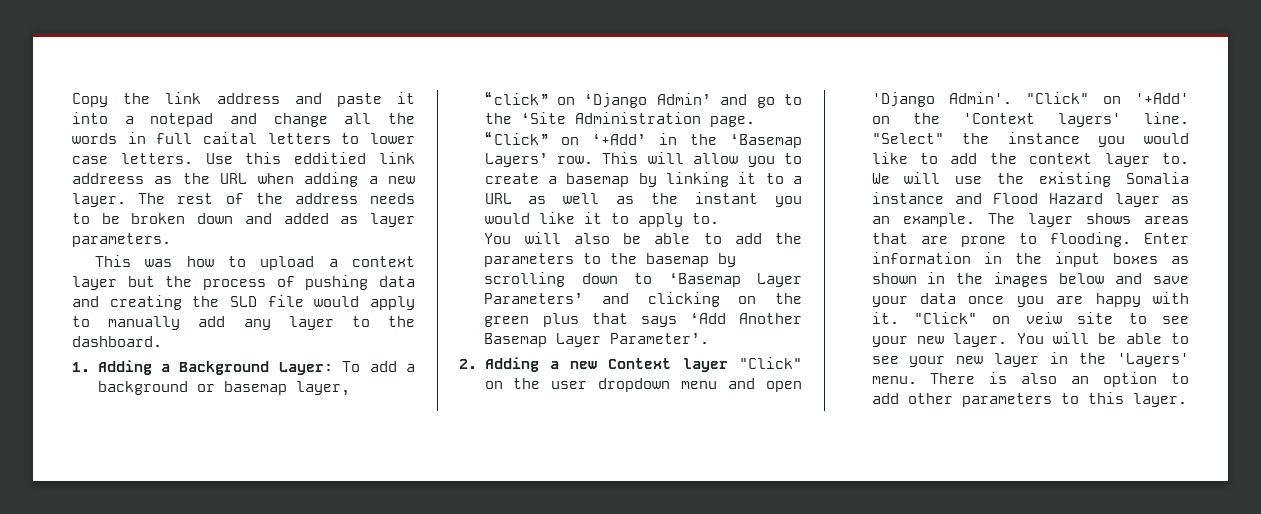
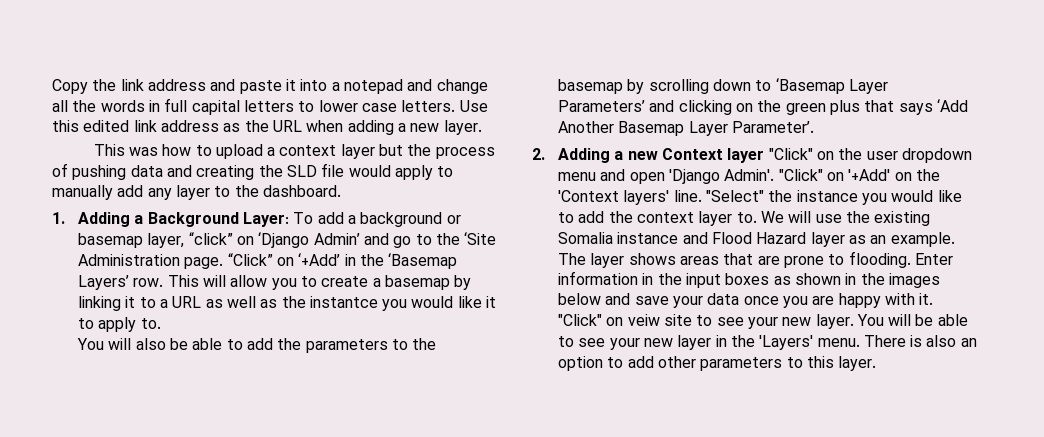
- Copy the link address and paste it into a notepad and change all the words in full caital letters to lower case letters.
+ Copy the link address and paste it into a notepad and change all the words in full capital letters to lower case letters.
- Use this edditied link addreess as the URL when adding a new layer. The rest of the address needs to be broken down and added as layer parameters.
+ Use this edited link address as the URL when adding a new layer.
- This will allow you to create a basemap by linking it to a URL as well as the instant you would like it to apply to.
+ This will allow you to create a basemap by linking it to a URL as well as the instantce you would like it to apply to.

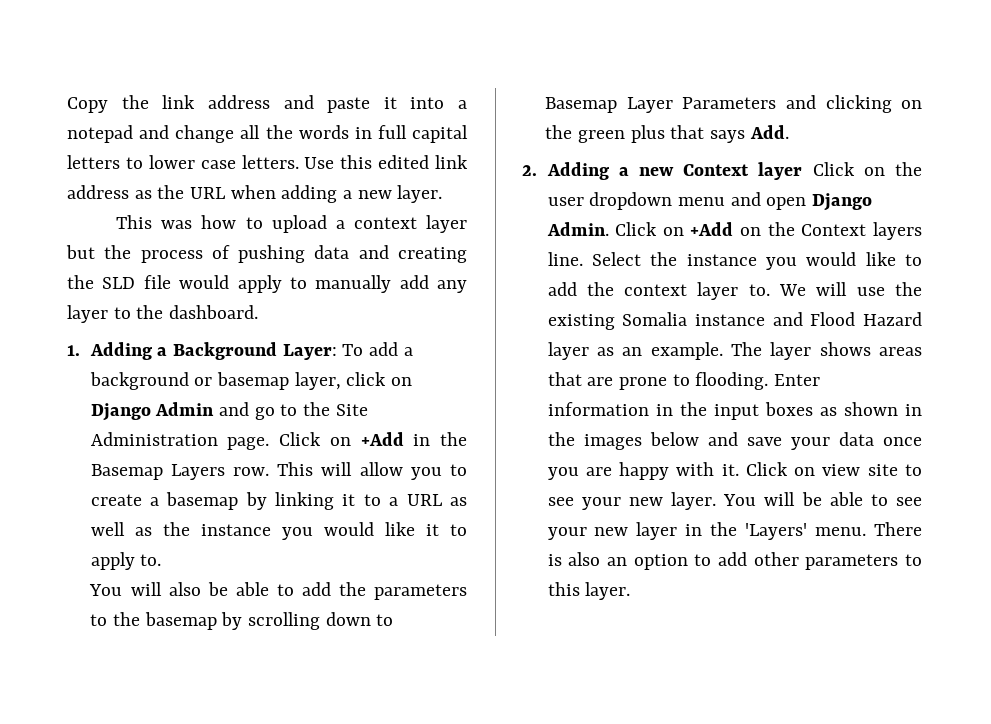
- 1. Adding a Background Layer: To add a background or basemap layer, “click” on ‘Django Admin’ and go to the ‘Site Administration page.
+ 1. Adding a Background Layer: To add a background or basemap layer, click on Django Admin and go to the Site Administration page.
- “Click” on ‘+Add’ in the ‘Basemap Layers’ row.
+ Click on +Add in the Basemap Layers row.
- This will allow you to create a basemap by linking it to a URL as well as the instantce you would like it to apply to.
+ This will allow you to create a basemap by linking it to a URL as well as the instance you would like it to apply to.
- You will also be able to add the parameters to the basemap by scrolling down to ‘Basemap Layer Parameters’ and clicking on the green plus that says ‘Add Another Basemap Layer Parameter’.
+ You will also be able to add the parameters to the basemap by scrolling down to Basemap Layer Parameters and clicking on the green plus that says Add.
- 2. Adding a new Context layer "Click" on the user dropdown menu and open 'Django Admin'. "Click" on '+Add' on the 'Context layers' line. "Select" the instance you would like to add the context layer to.
+ 2. Adding a new Context layer Click on the user dropdown menu and open Django Admin. Click on +Add on the Context layers line. Select the instance you would like to add the context layer to.
- "Click" on veiw site to see your new layer.
+ Click on view site to see your new layer.

